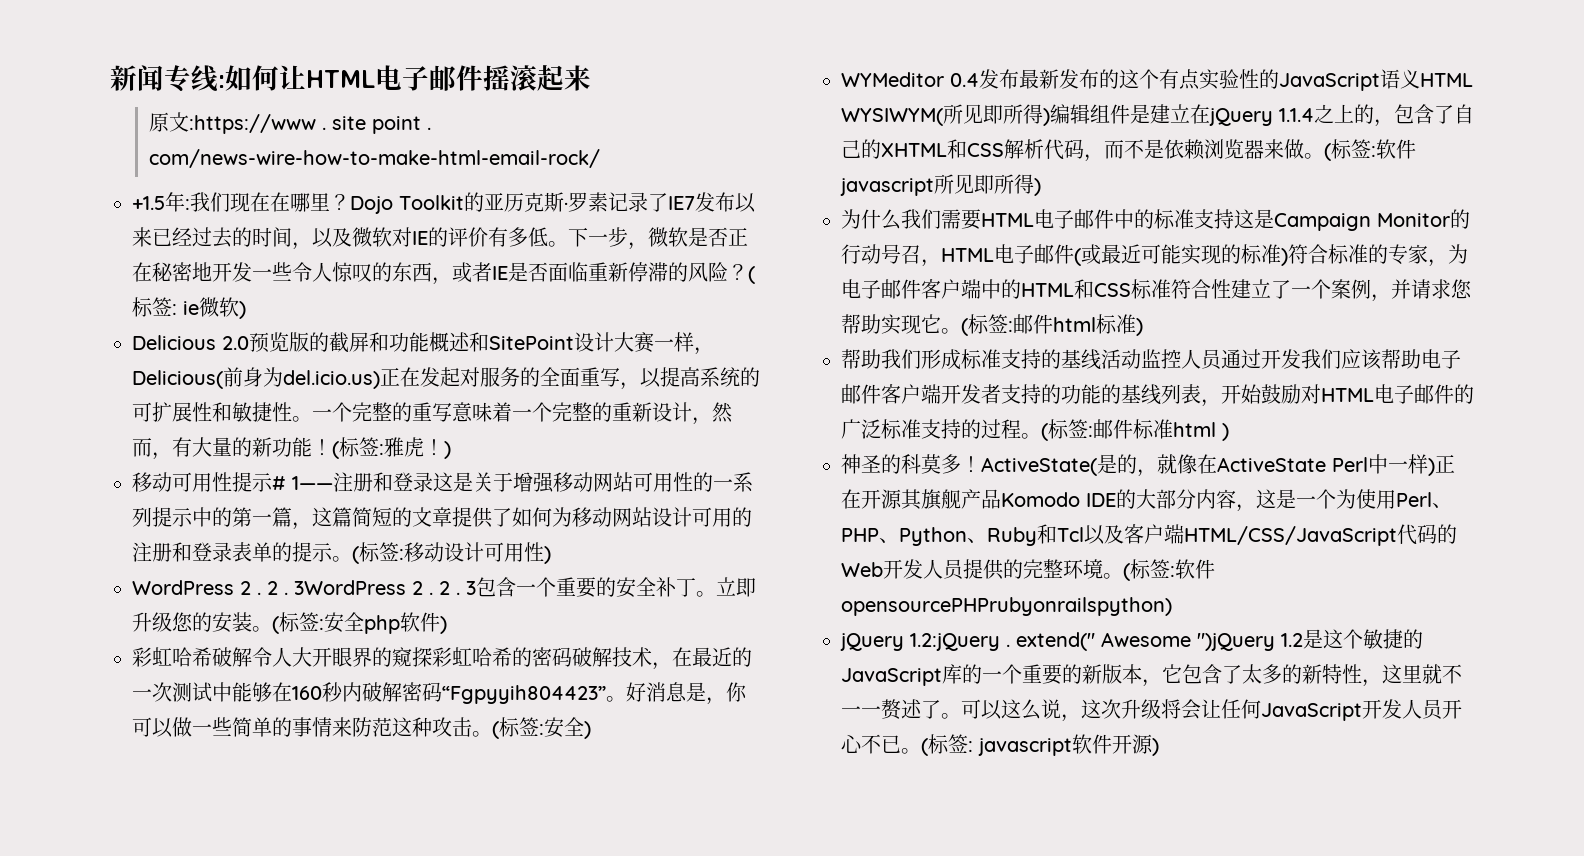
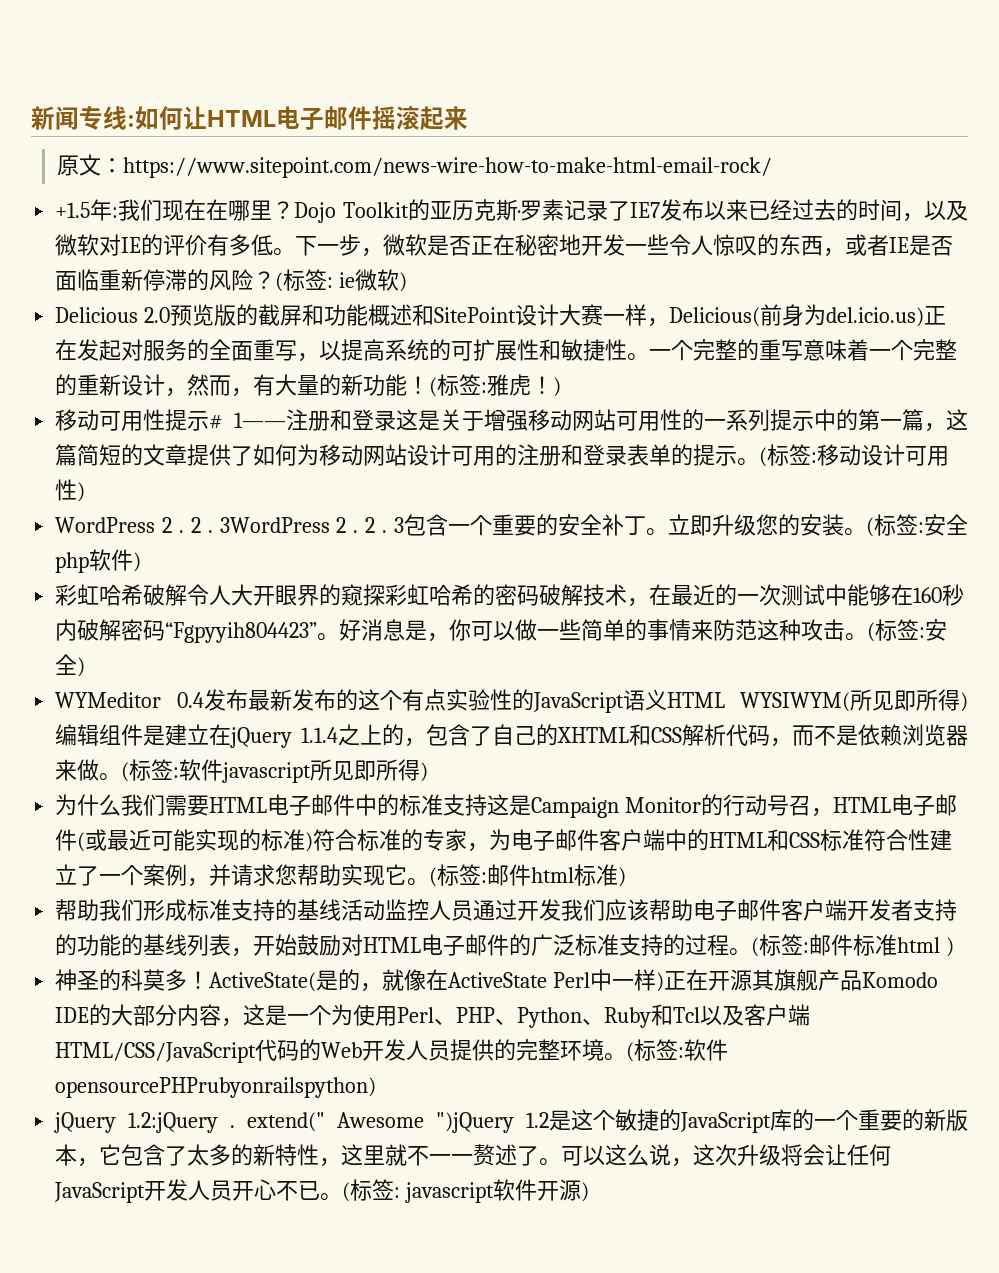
- 原文:https://www . site point . com/news-wire-how-to-make-html-email-rock/
+ 原文：https://www.sitepoint.com/news-wire-how-to-make-html-email-rock/

